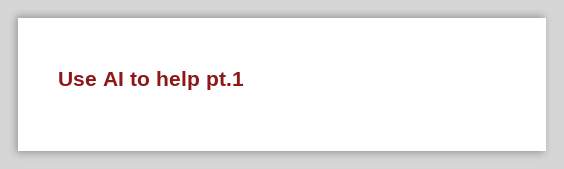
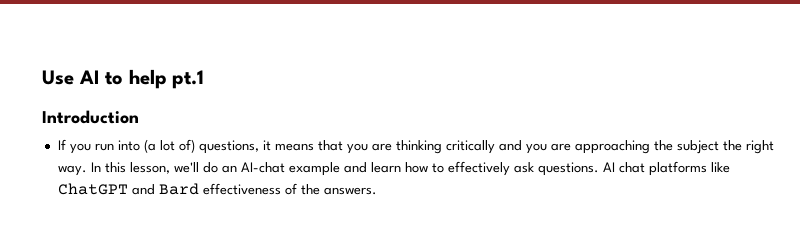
+ Introduction
+ If you run into (a lot of) questions, it means that you are thinking critically and you are approaching the subject the right way. In this lesson, we'll do an AI-chat example and learn how to effectively ask questions. AI chat platforms like ChatGPT and Bard effectiveness of the answers.

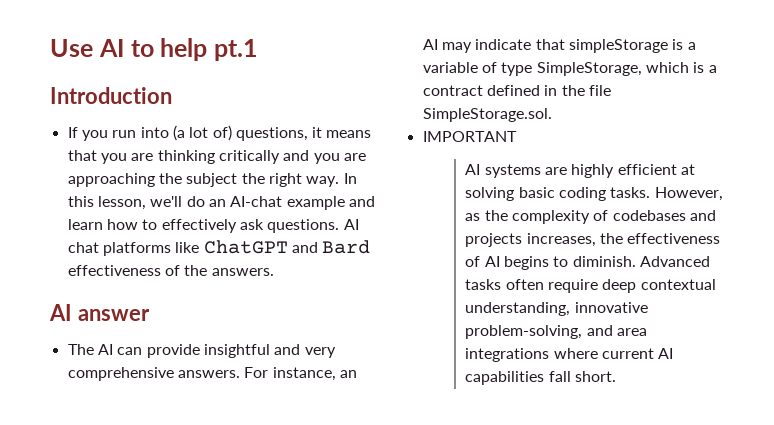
+ AI answer
+ The AI can provide insightful and very comprehensive answers. For instance, an AI may indicate that simpleStorage is a variable of type SimpleStorage, which is a contract defined in the file SimpleStorage.sol.
+ IMPORTANT
+ AI systems are highly efficient at solving basic coding tasks. However, as the complexity of codebases and projects increases, the effectiveness of AI begins to diminish. Advanced tasks often require deep contextual understanding, innovative problem-solving, and area integrations where current AI capabilities fall short.

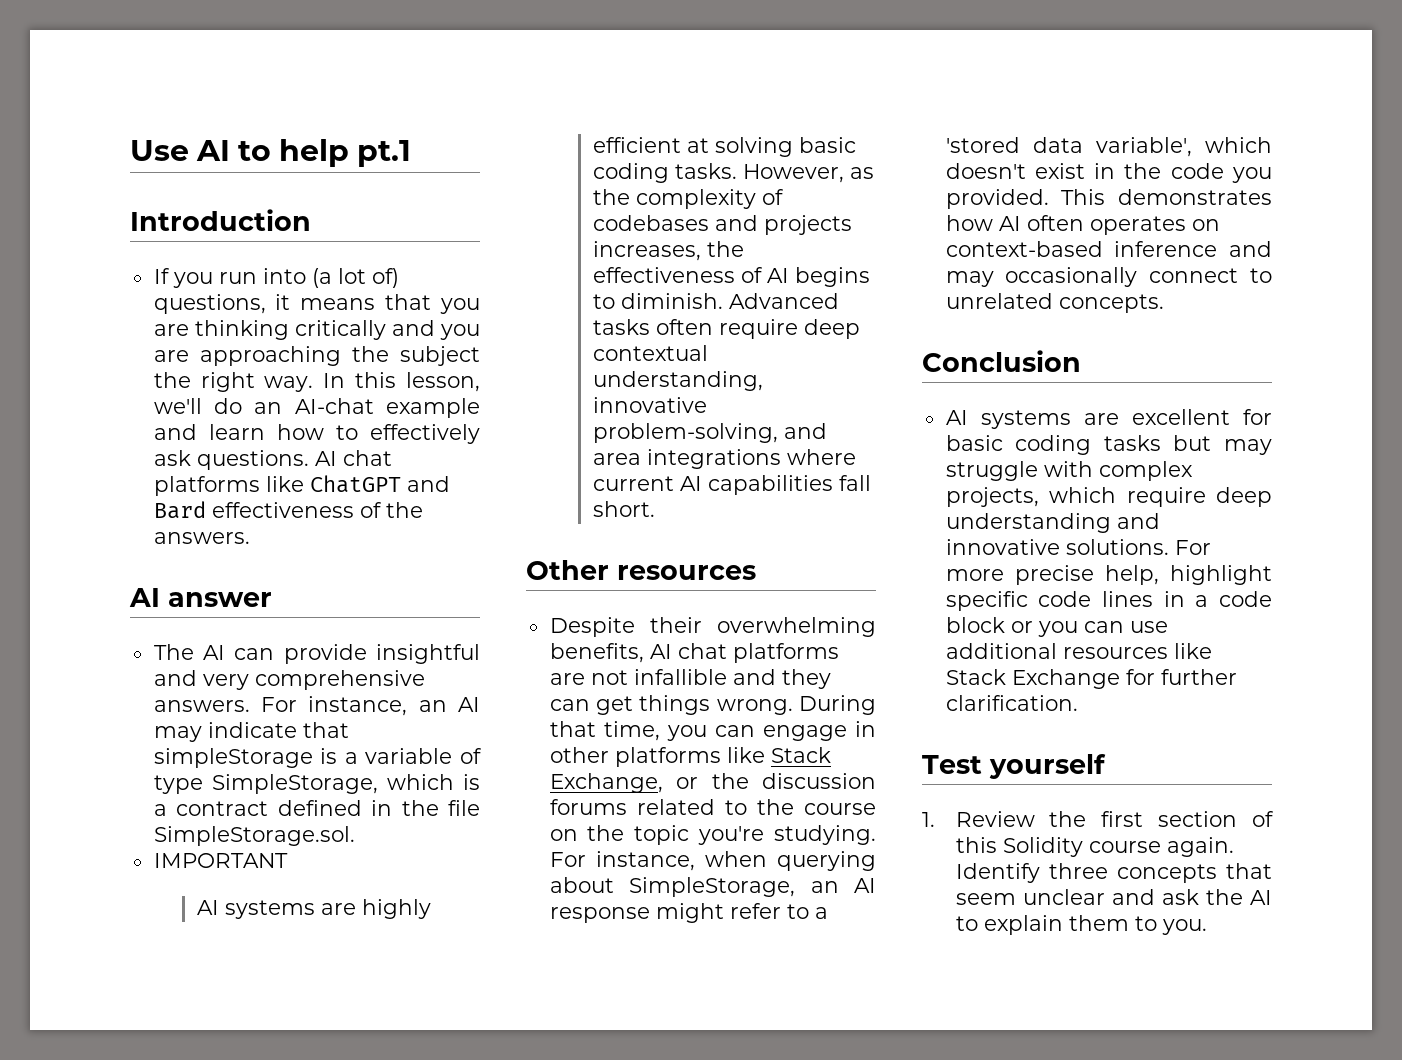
+ Other resources
+ Despite their overwhelming benefits, AI chat platforms are not infallible and they can get things wrong. During that time, you can engage in other platforms like Stack Exchange, or the discussion forums related to the course on the topic you're studying. For instance, when querying about SimpleStorage, an AI response might refer to a 'stored data variable', which doesn't exist in the code you provided. This demonstrates how AI often operates on context-based inference and may occasionally connect to unrelated concepts.
+ Conclusion
+ AI systems are excellent for basic coding tasks but may struggle with complex projects, which require deep understanding and innovative solutions. For more precise help, highlight specific code lines in a code block or you can use additional resources like Stack Exchange for further clarification.
+ Test yourself
+ 1. Review the first section of this Solidity course again. Identify three concepts that seem unclear and ask the AI to explain them to you.

